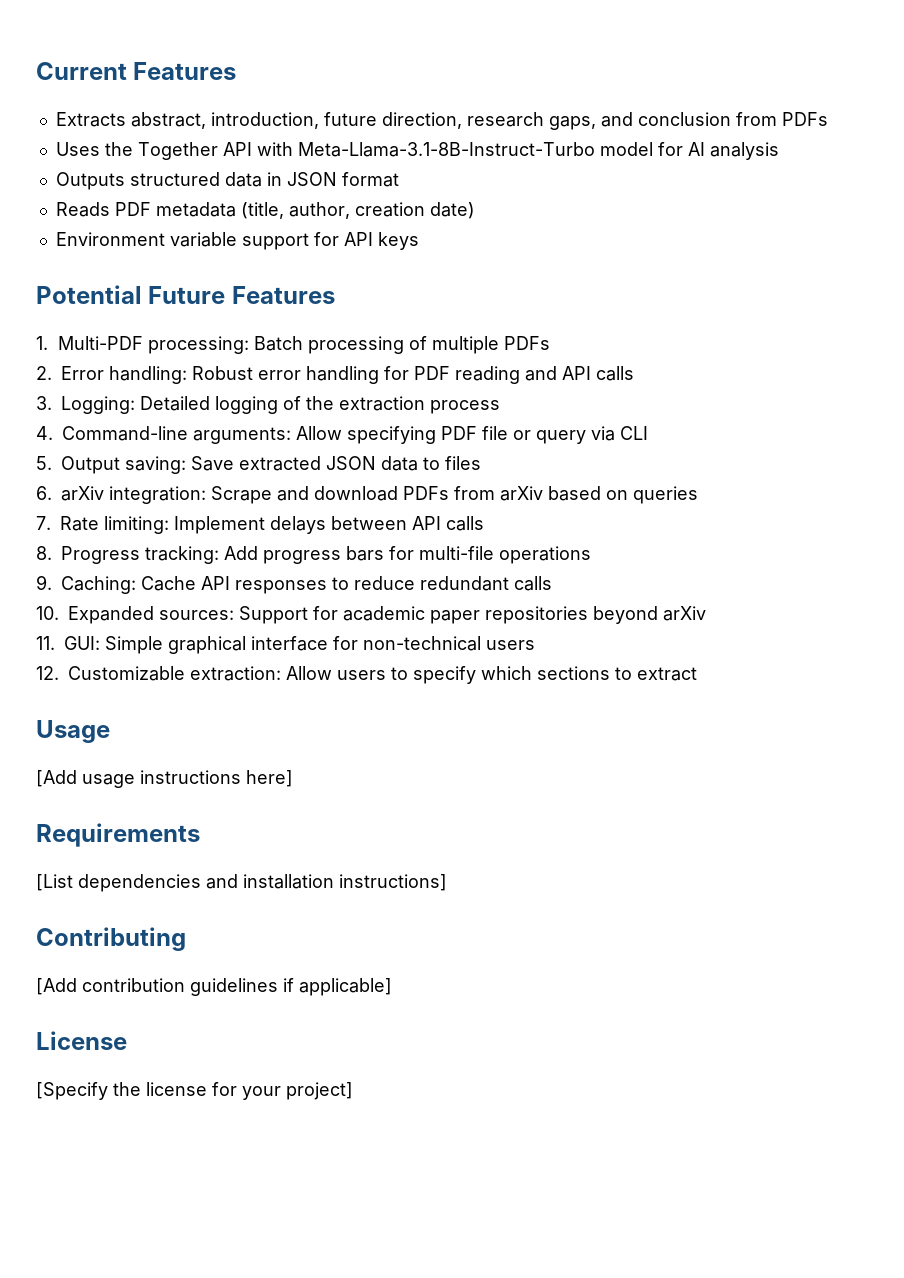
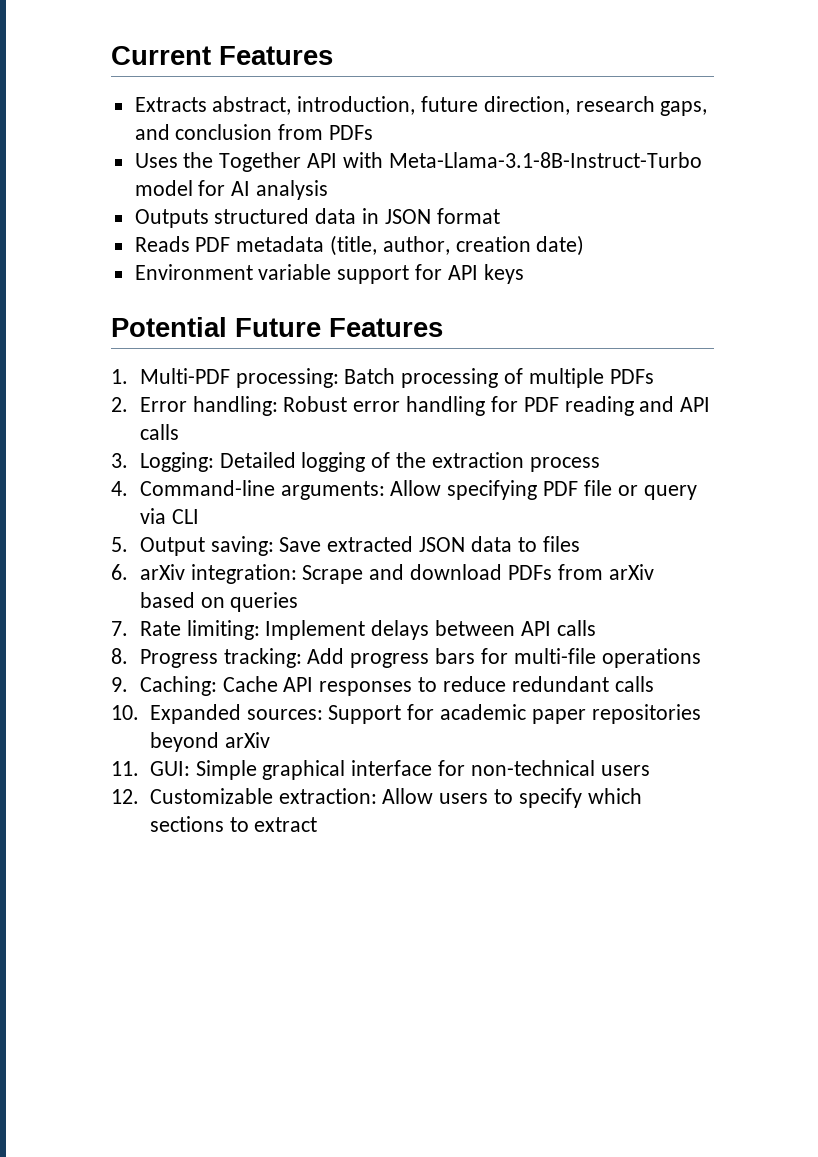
- Usage
- [Add usage instructions here]
- Requirements
- [List dependencies and installation instructions]
- Contributing
- [Add contribution guidelines if applicable]
- License
- [Specify the license for your project]

